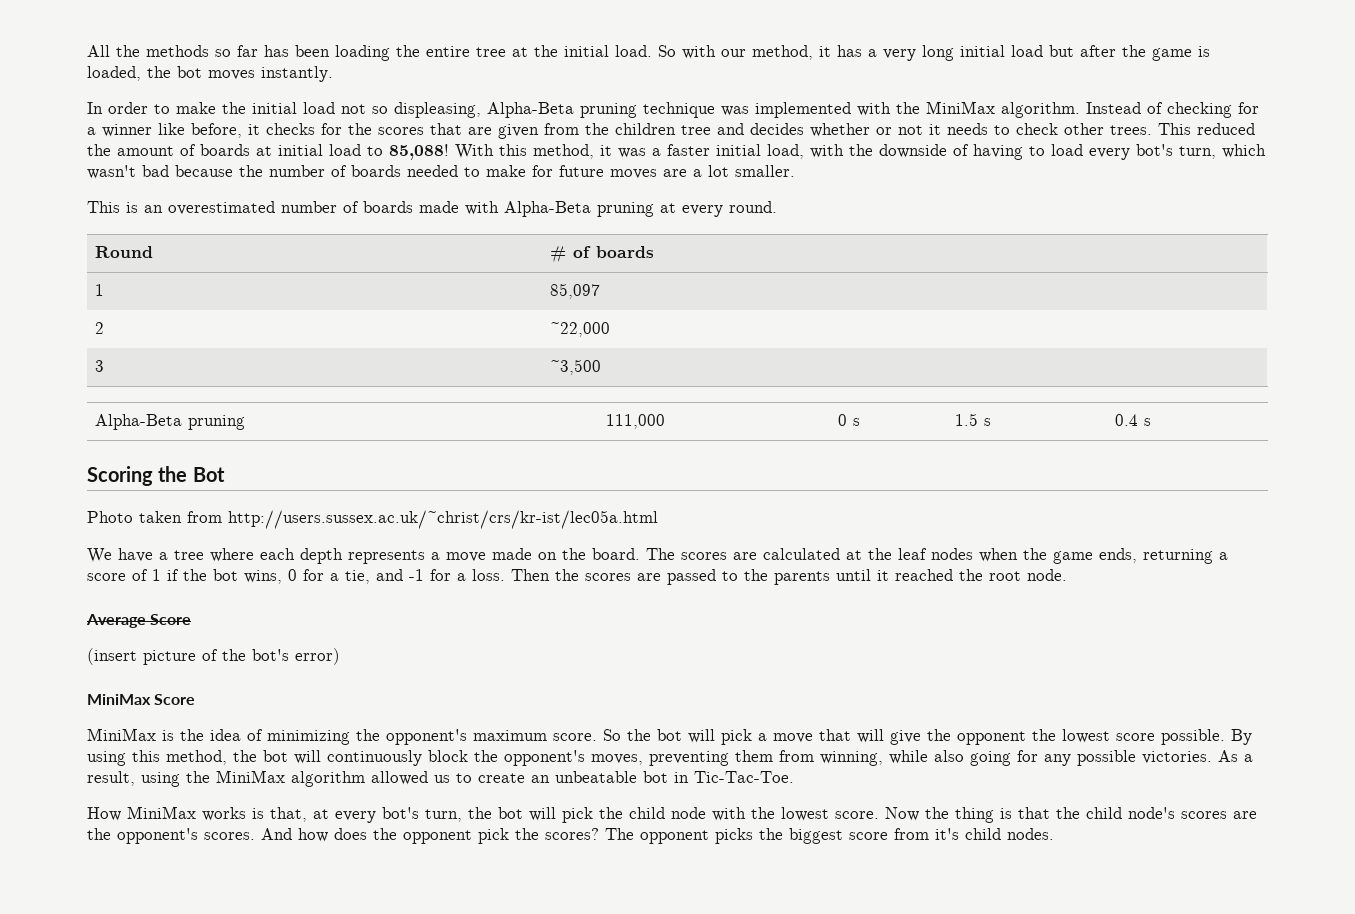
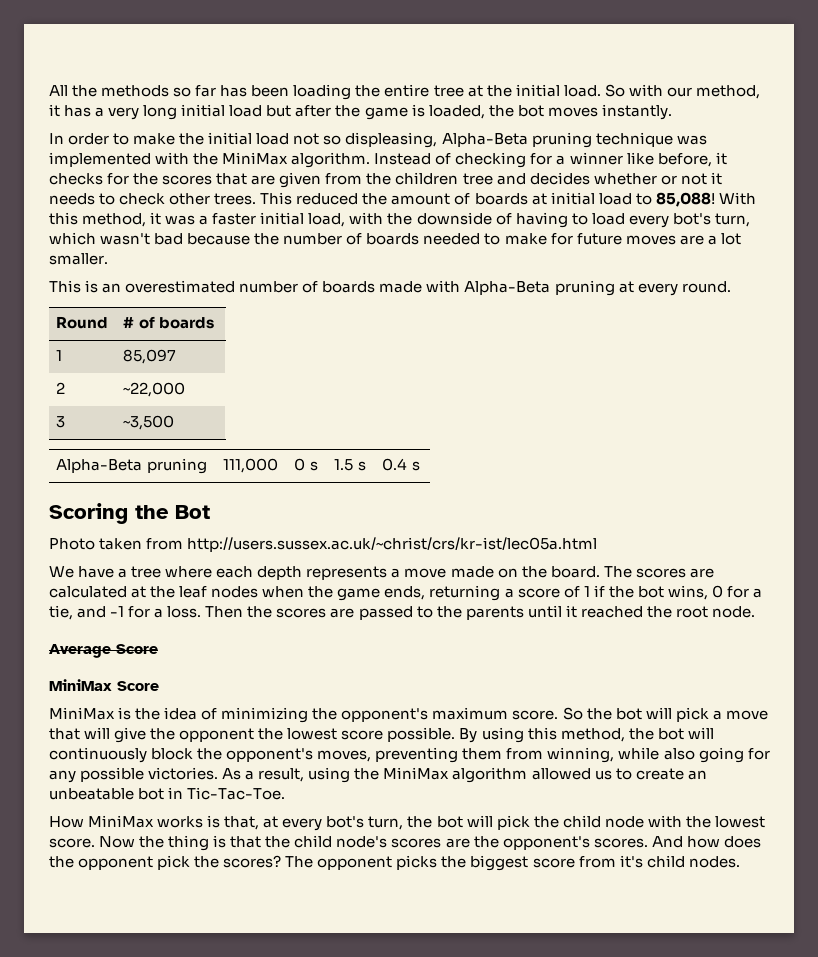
- (insert picture of the bot's error)

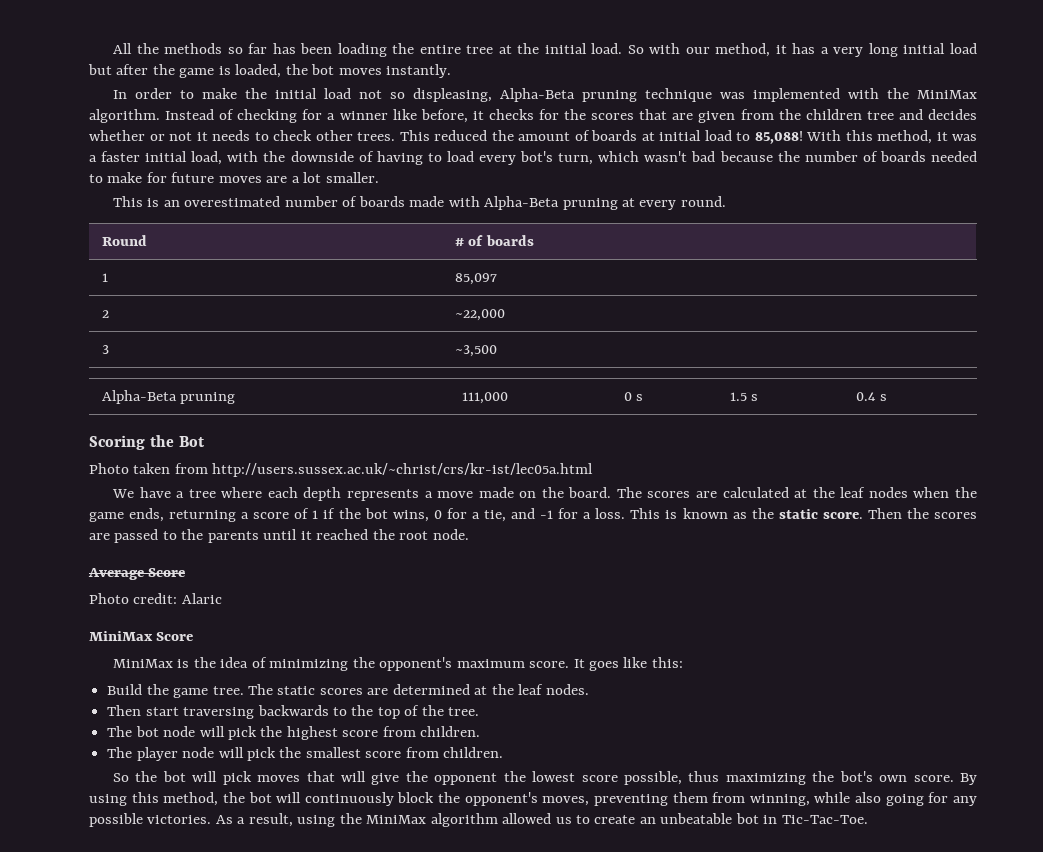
+ This is known as the static score.
+ Photo credit: Alaric
- MiniMax is the idea of minimizing the opponent's maximum score. So the bot will pick a move that will give the opponent the lowest score possible.
+ MiniMax is the idea of minimizing the opponent's maximum score. It goes like this:
+ Build the game tree. The static scores are determined at the leaf nodes.
+ Then start traversing backwards to the top of the tree.
+ The bot node will pick the highest score from children.
+ The player node will pick the smallest score from children.
+ So the bot will pick moves that will give the opponent the lowest score possible, thus maximizing the bot's own score.
- How MiniMax works is that, at every bot's turn, the bot will pick the child node with the lowest score. Now the thing is that the child node's scores are the opponent's scores. And how does the opponent pick the scores? The opponent picks the biggest score from it's child nodes.

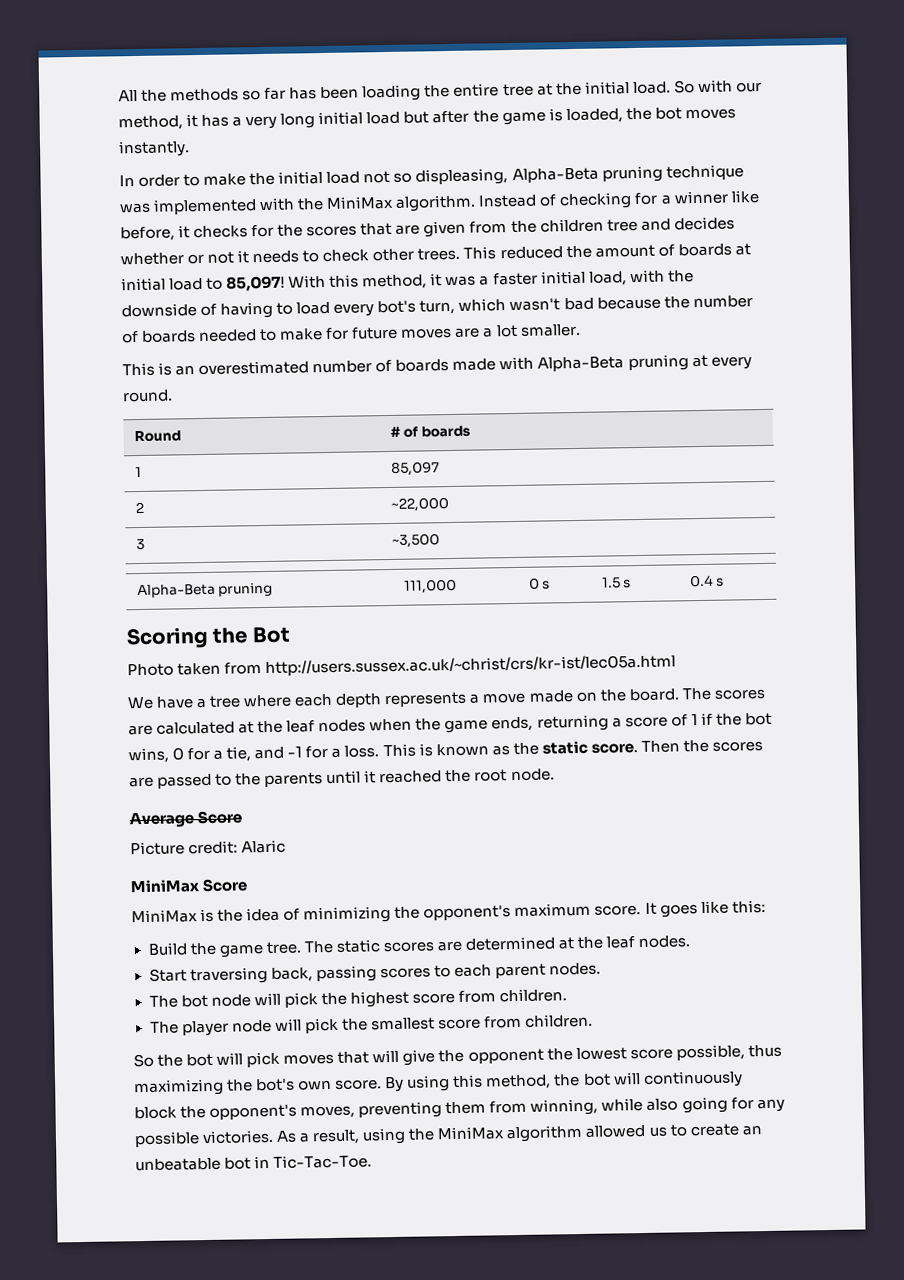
- This reduced the amount of boards at initial load to 85,088!
+ This reduced the amount of boards at initial load to 85,097!
- Photo credit: Alaric
+ Picture credit: Alaric
- Then start traversing backwards to the top of the tree.
+ Start traversing back, passing scores to each parent nodes.

